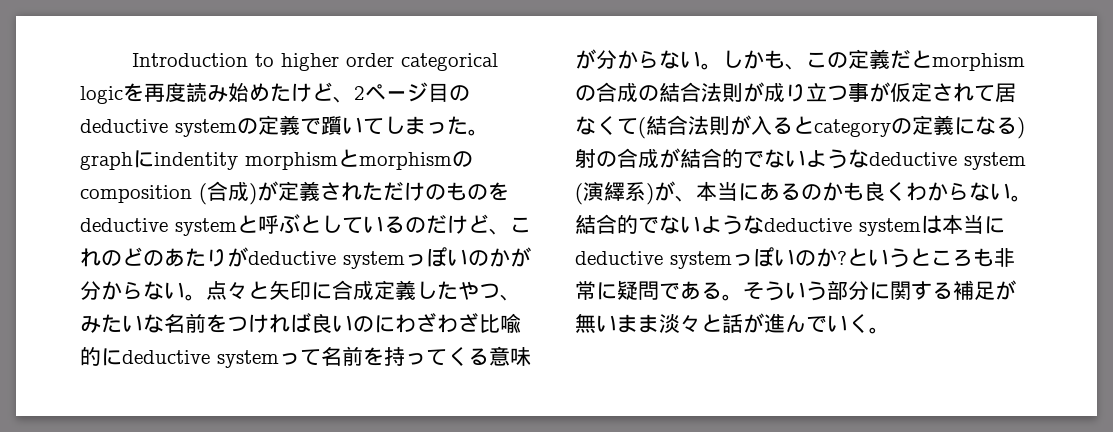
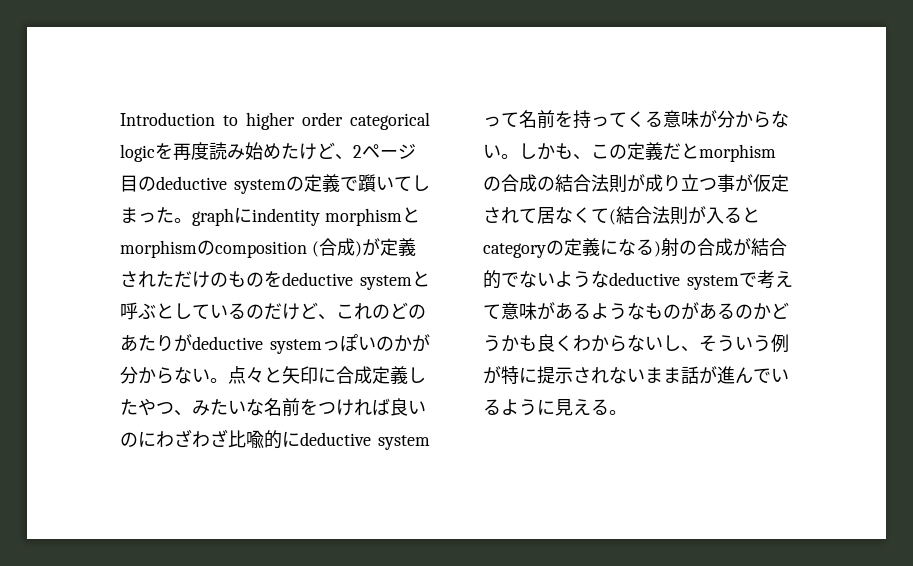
- しかも、この定義だとmorphismの合成の結合法則が成り立つ事が仮定されて居なくて(結合法則が入るとcategoryの定義になる)射の合成が結合的でないようなdeductive system (演繹系)が、本当にあるのかも良くわからない。結合的でないようなdeductive systemは本当にdeductive systemっぽいのか?というところも非常に疑問である。そういう部分に関する補足が無いまま淡々と話が進んでいく。
+ しかも、この定義だとmorphismの合成の結合法則が成り立つ事が仮定されて居なくて(結合法則が入るとcategoryの定義になる)射の合成が結合的でないようなdeductive systemで考えて意味があるようなものがあるのかどうかも良くわからないし、そういう例が特に提示されないまま話が進んでいるように見える。

